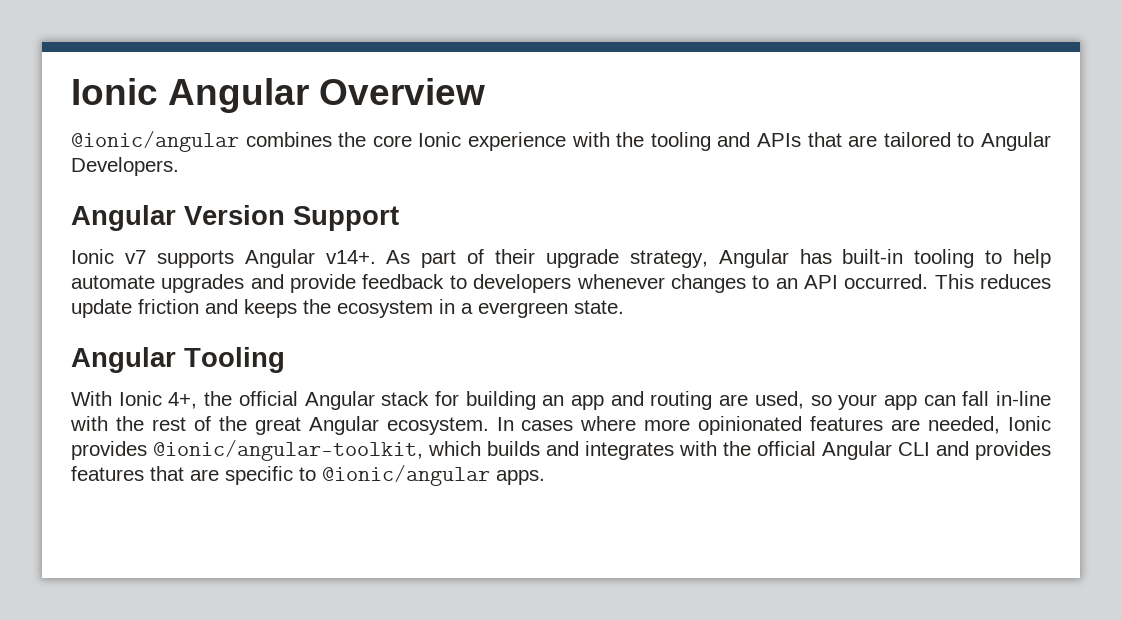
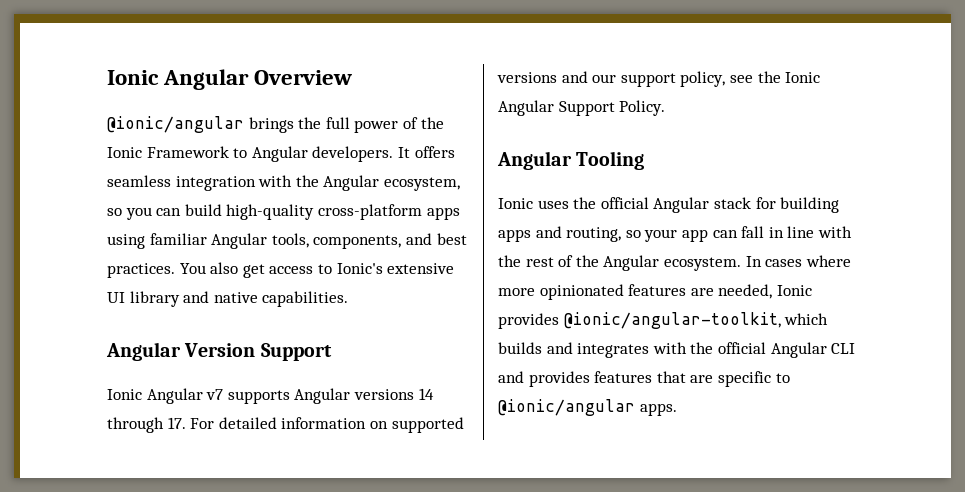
- @ionic/angular combines the core Ionic experience with the tooling and APIs that are tailored to Angular Developers.
+ @ionic/angular brings the full power of the Ionic Framework to Angular developers. It offers seamless integration with the Angular ecosystem, so you can build high-quality cross-platform apps using familiar Angular tools, components, and best practices. You also get access to Ionic's extensive UI library and native capabilities.
- Ionic v7 supports Angular v14+. As part of their upgrade strategy, Angular has built-in tooling to help automate upgrades and provide feedback to developers whenever changes to an API occurred. This reduces update friction and keeps the ecosystem in a evergreen state.
+ Ionic Angular v7 supports Angular versions 14 through 17. For detailed information on supported versions and our support policy, see the Ionic Angular Support Policy.
- With Ionic 4+, the official Angular stack for building an app and routing are used, so your app can fall in-line with the rest of the great Angular ecosystem.
+ Ionic uses the official Angular stack for building apps and routing, so your app can fall in line with the rest of the Angular ecosystem.

